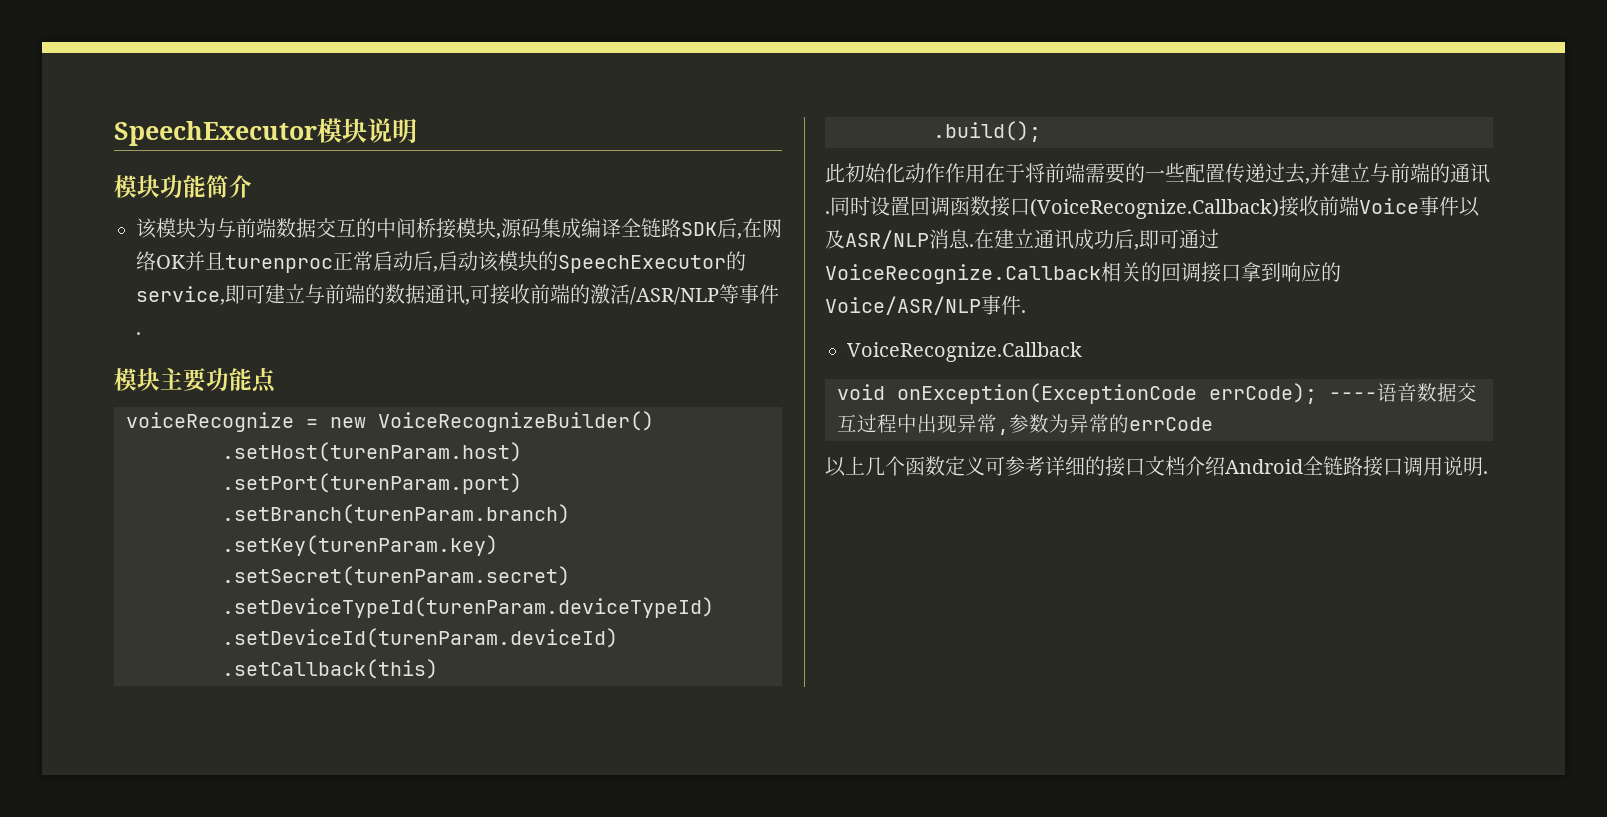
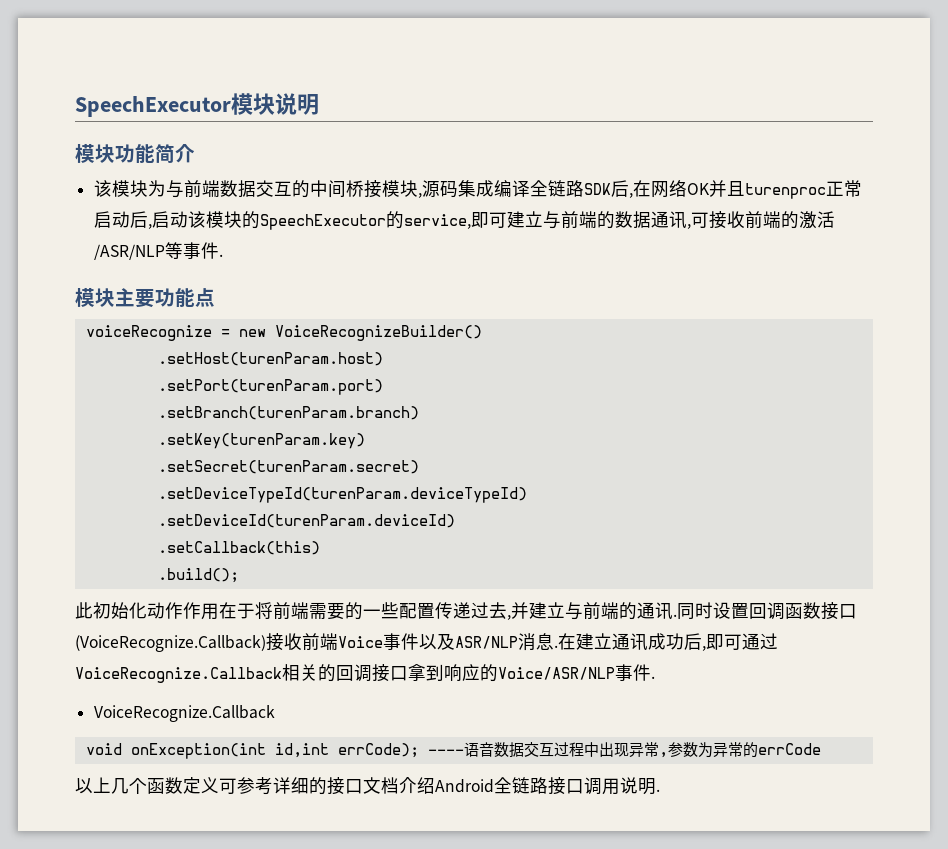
- void onException(ExceptionCode errCode); ----语音数据交互过程中出现异常,参数为异常的errCode
+ void onException(int id,int errCode); ----语音数据交互过程中出现异常,参数为异常的errCode

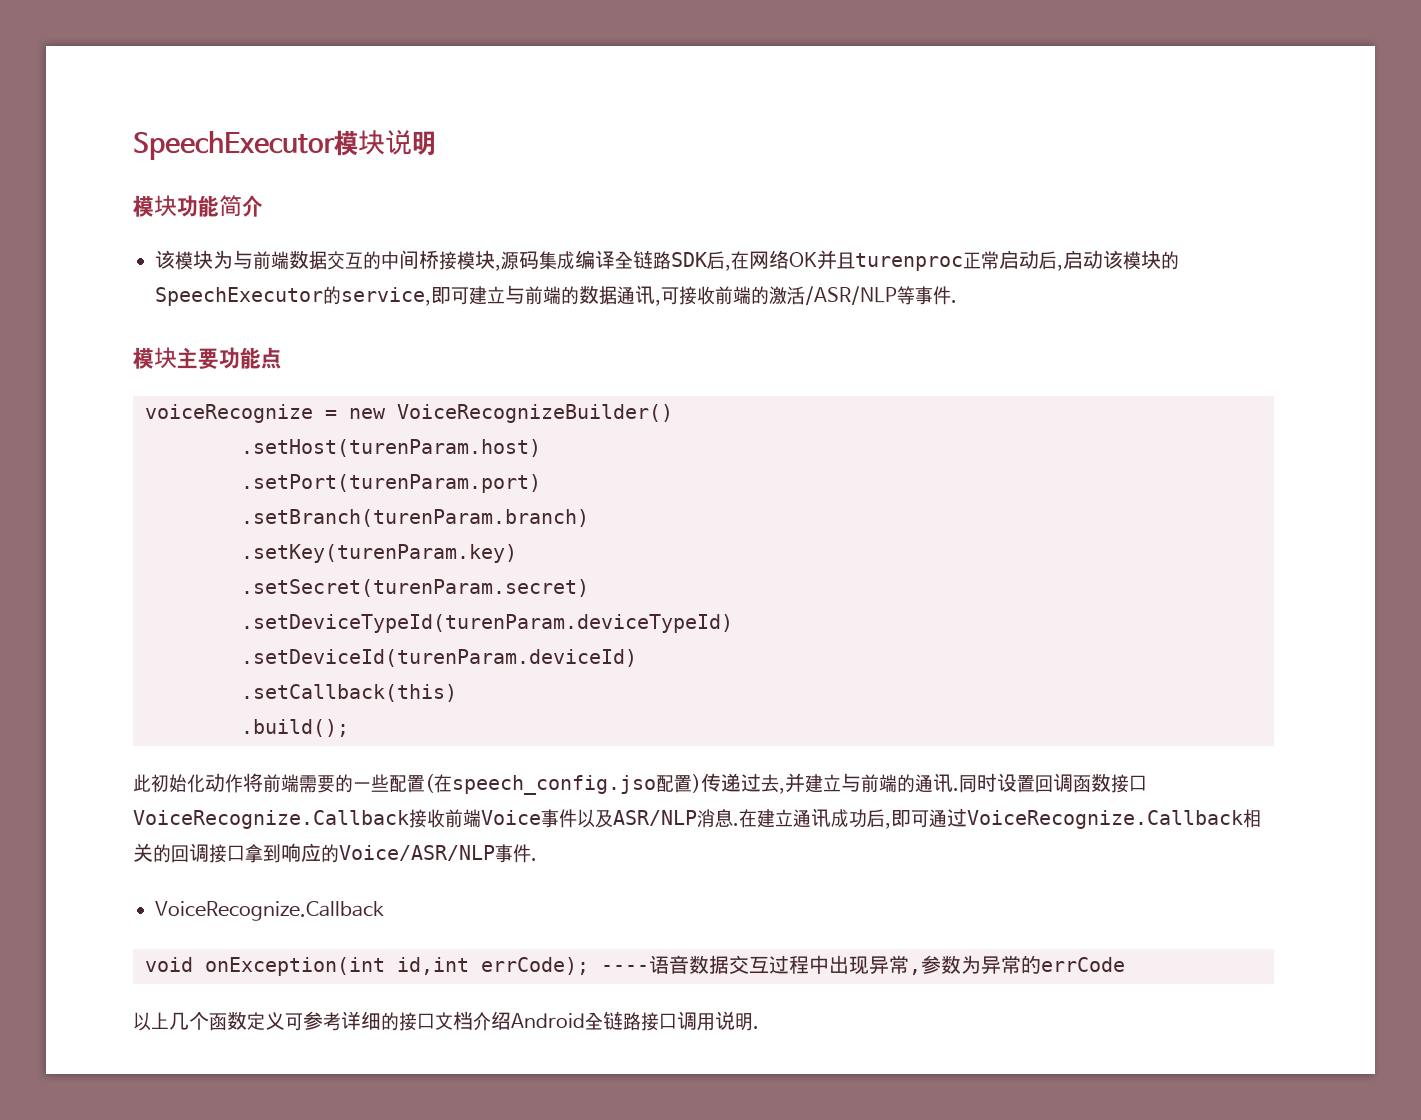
- 此初始化动作作用在于将前端需要的一些配置传递过去,并建立与前端的通讯.
+ 此初始化动作将前端需要的一些配置(在speech_config.jso配置)传递过去,并建立与前端的通讯.
- 同时设置回调函数接口(VoiceRecognize.Callback)接收前端Voice事件以及ASR/NLP消息.
+ 同时设置回调函数接口VoiceRecognize.Callback接收前端Voice事件以及ASR/NLP消息.

